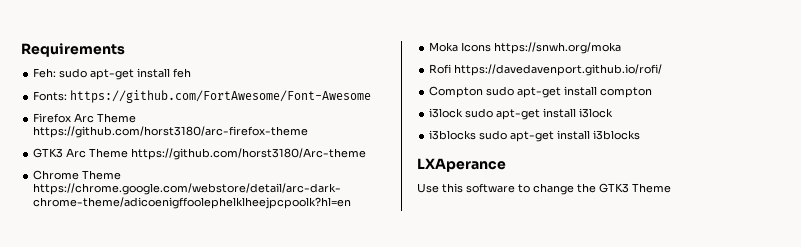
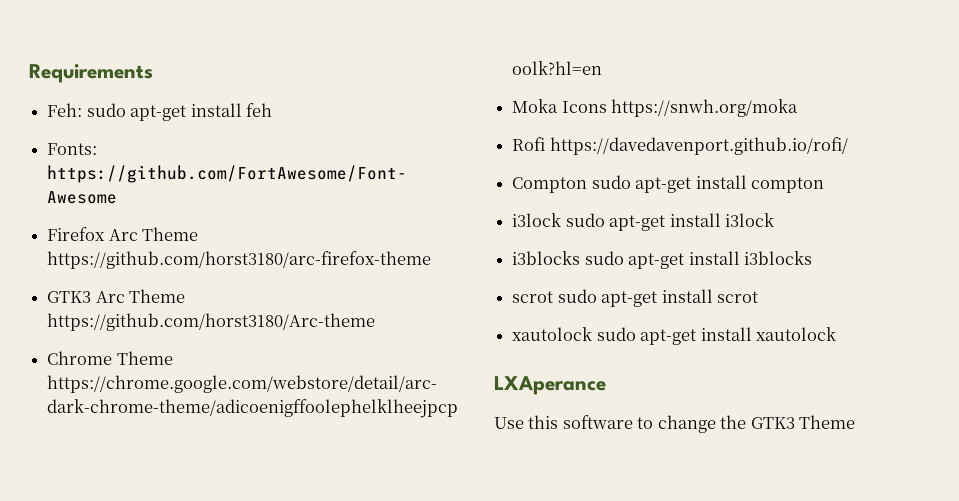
+ scrot sudo apt-get install scrot
+ xautolock sudo apt-get install xautolock

